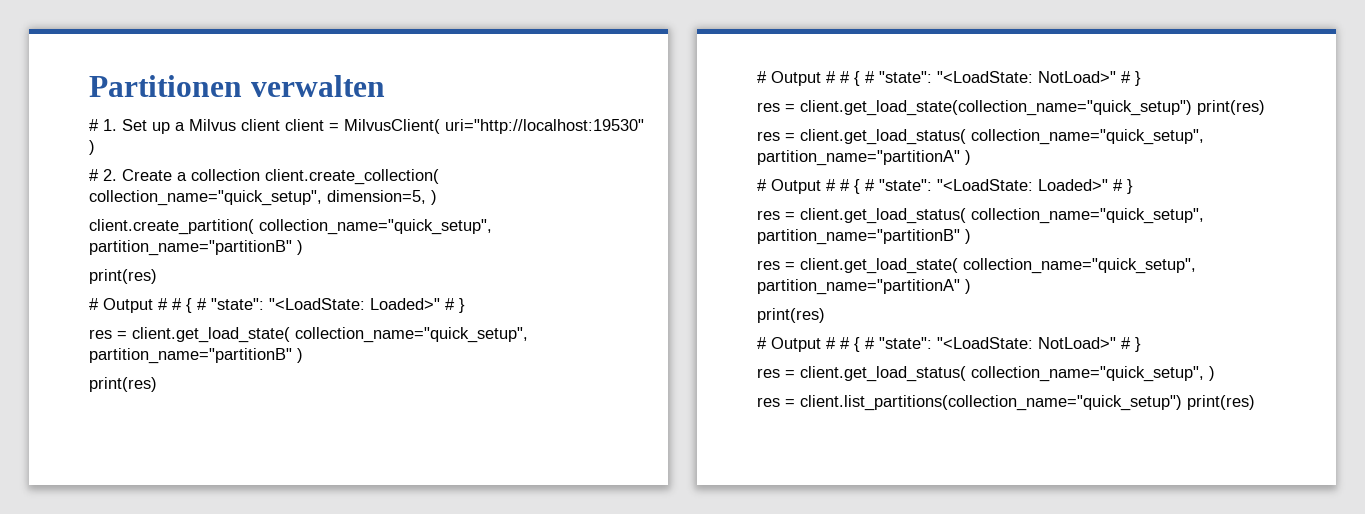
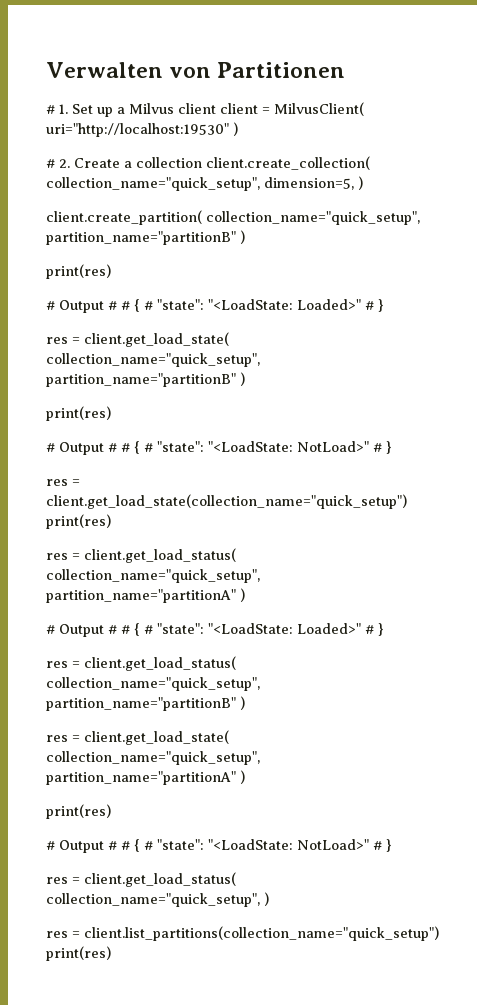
- Partitionen verwalten
+ Verwalten von Partitionen

